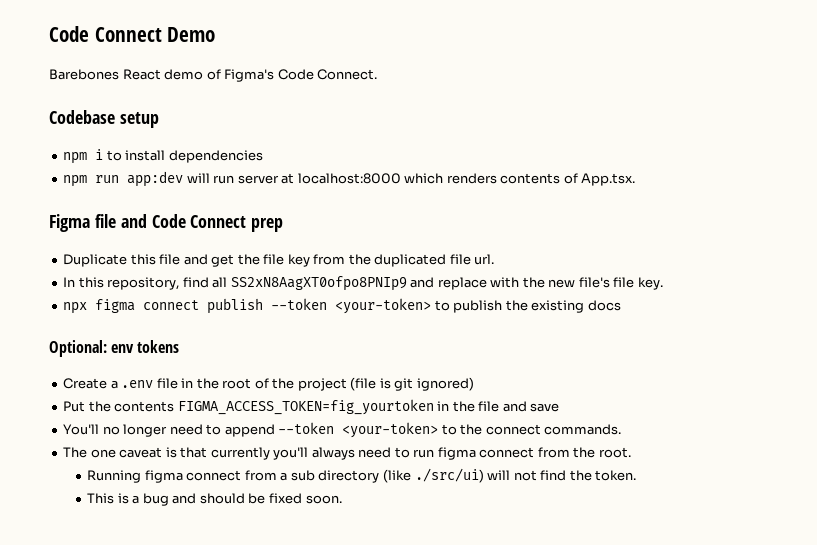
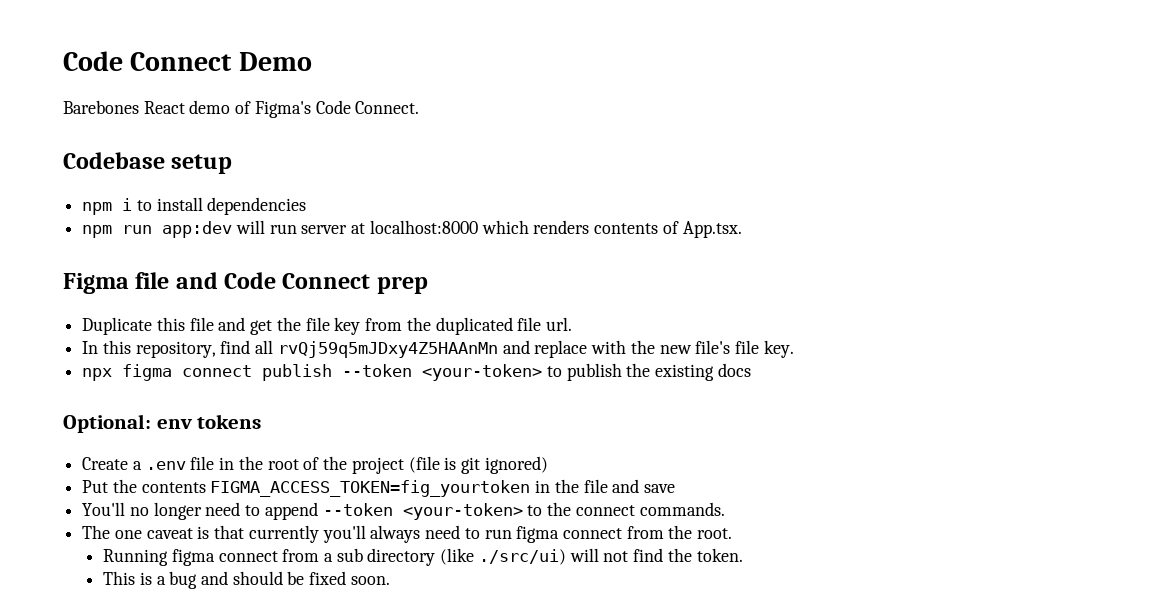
- In this repository, find all SS2xN8AagXT0ofpo8PNIp9 and replace with the new file's file key.
+ In this repository, find all rvQj59q5mJDxy4Z5HAAnMn and replace with the new file's file key.

